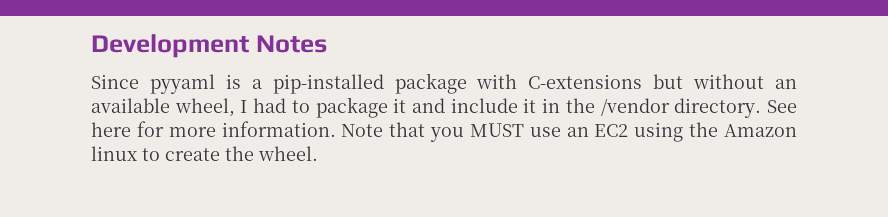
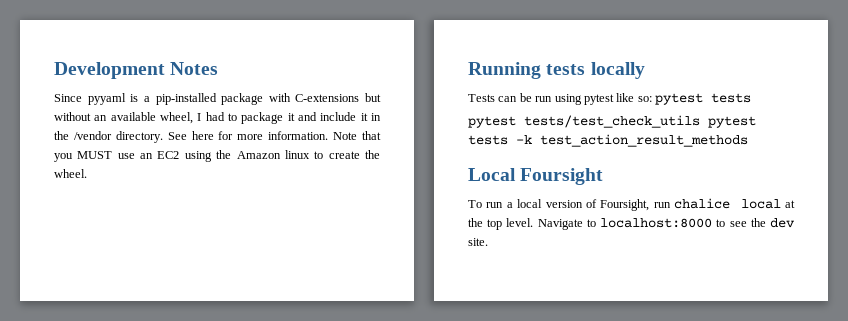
+ Running tests locally
+ Tests can be run using pytest like so: pytest tests
+ pytest tests/test_check_utils pytest tests -k test_action_result_methods
+ Local Foursight
+ To run a local version of Foursight, run chalice local at the top level. Navigate to localhost:8000 to see the dev site.

